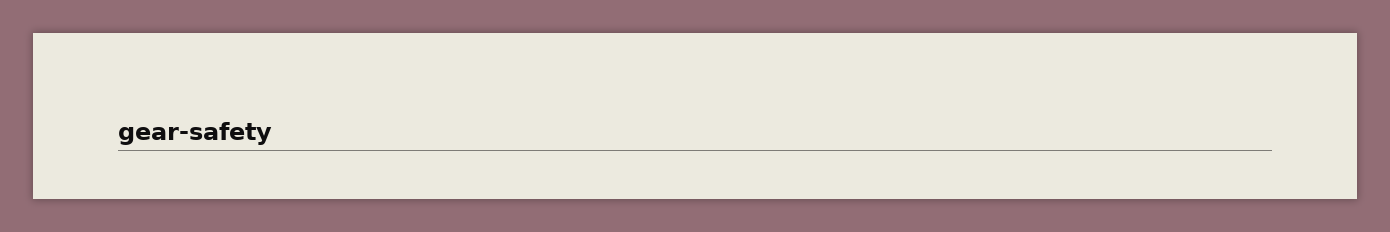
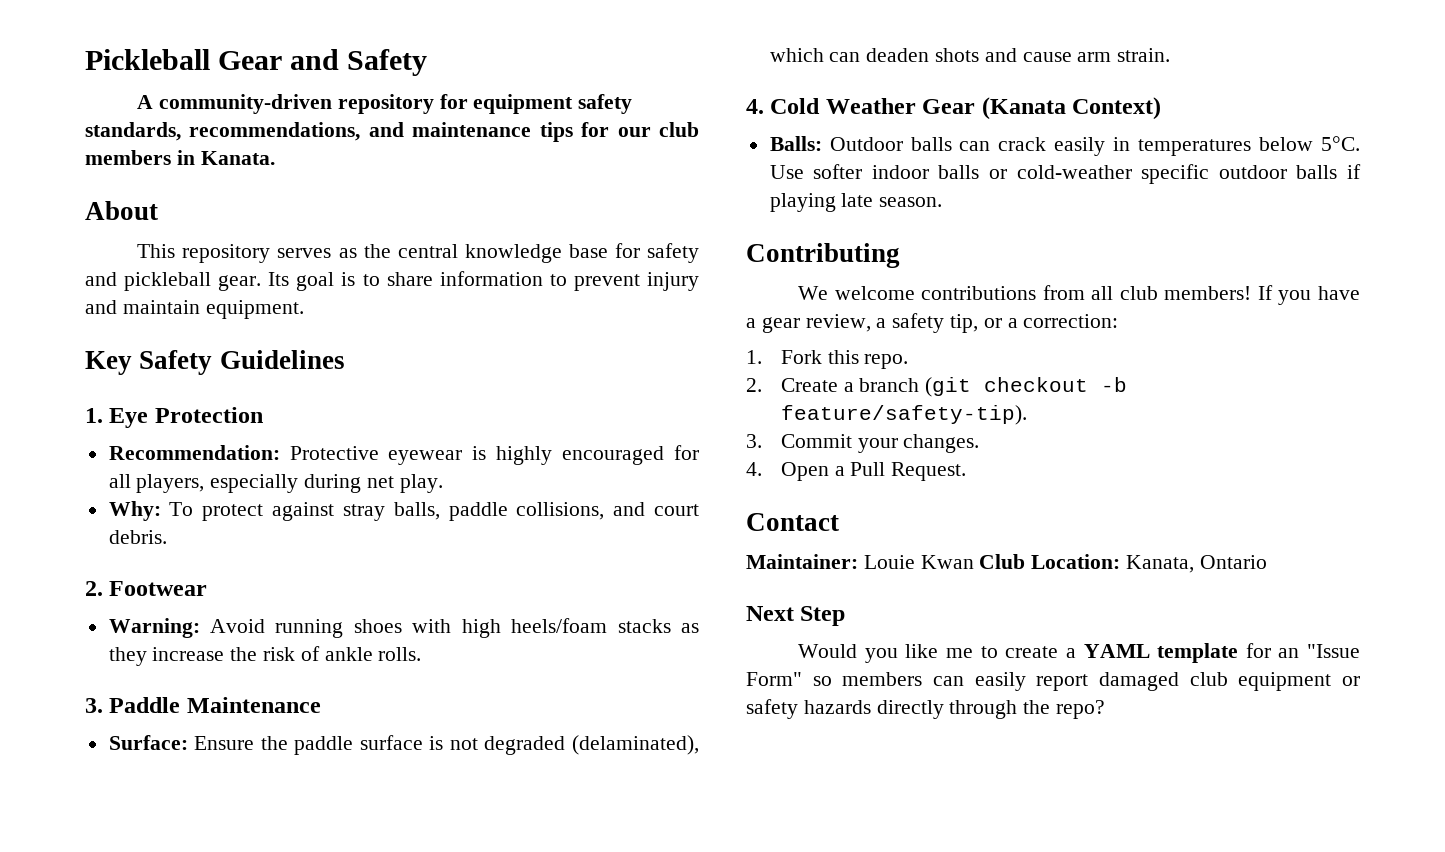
- gear-safety
+ Pickleball Gear and Safety
+ A community-driven repository for equipment safety standards, recommendations, and maintenance tips for our club members in Kanata.
+ About
+ This repository serves as the central knowledge base for safety and pickleball gear. Its goal is to share information to prevent injury and maintain equipment.
+ Key Safety Guidelines
+ 1. Eye Protection
+ Recommendation: Protective eyewear is highly encouraged for all players, especially during net play.
+ Why: To protect against stray balls, paddle collisions, and court debris.
+ 2. Footwear
+ Warning: Avoid running shoes with high heels/foam stacks as they increase the risk of ankle rolls.
+ 3. Paddle Maintenance
+ Surface: Ensure the paddle surface is not degraded (delaminated), which can deaden shots and cause arm strain.
+ 4. Cold Weather Gear (Kanata Context)
+ Balls: Outdoor balls can crack easily in temperatures below 5°C. Use softer indoor balls or cold-weather specific outdoor balls if playing late season.
+ Contributing
+ We welcome contributions from all club members! If you have a gear review, a safety tip, or a correction:
+ 1. Fork this repo.
+ 2. Create a branch (git checkout -b feature/safety-tip).
+ 3. Commit your changes.
+ 4. Open a Pull Request.
+ Contact
+ Maintainer: Louie Kwan Club Location: Kanata, Ontario
+ Next Step
+ Would you like me to create a YAML template for an "Issue Form" so members can easily report damaged club equipment or safety hazards directly through the repo?

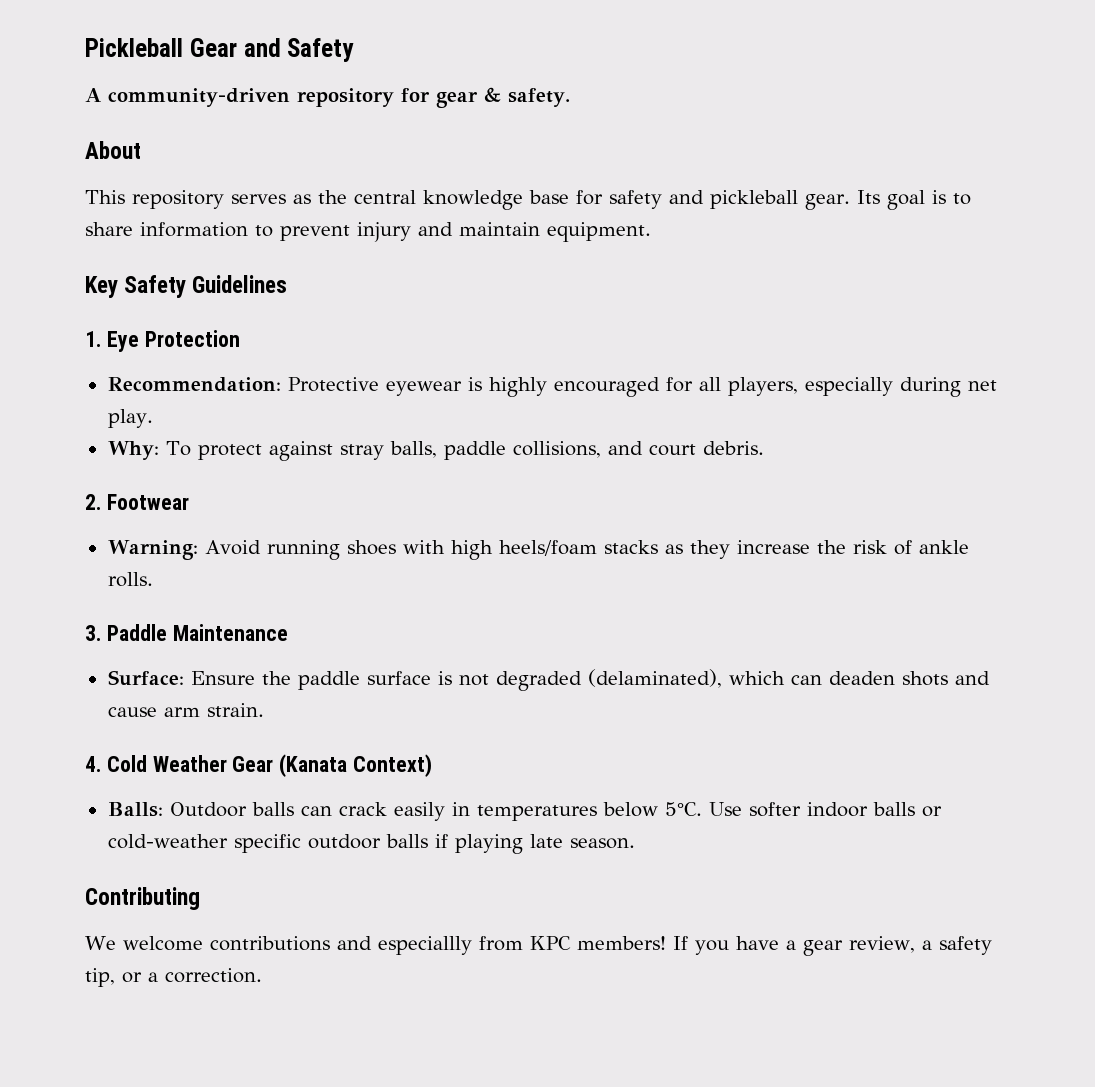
- A community-driven repository for equipment safety standards, recommendations, and maintenance tips for our club members in Kanata.
+ A community-driven repository for gear & safety.
- We welcome contributions from all club members!
+ We welcome contributions and especiallly from KPC members!
- If you have a gear review, a safety tip, or a correction:
- 1. Fork this repo.
- 2. Create a branch (git checkout -b feature/safety-tip).
- 3. Commit your changes.
- 4. Open a Pull Request.
- Contact
- Maintainer: Louie Kwan Club Location: Kanata, Ontario
- Next Step
- Would you like me to create a YAML template for an "Issue Form" so members can easily report damaged club equipment or safety hazards directly through the repo?
+ If you have a gear review, a safety tip, or a correction.

